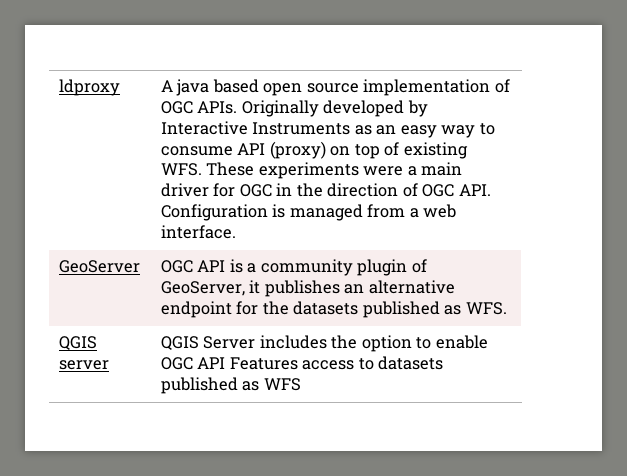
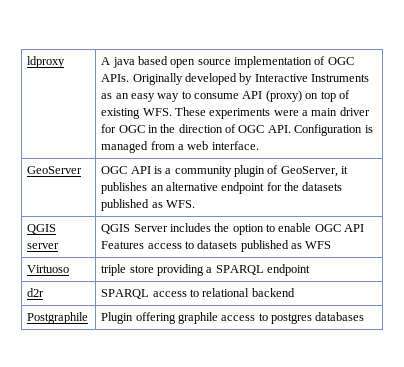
+ Virtuoso | triple store providing a SPARQL endpoint
+ d2r | SPARQL access to relational backend
+ Postgraphile | Plugin offering graphile access to postgres databases

